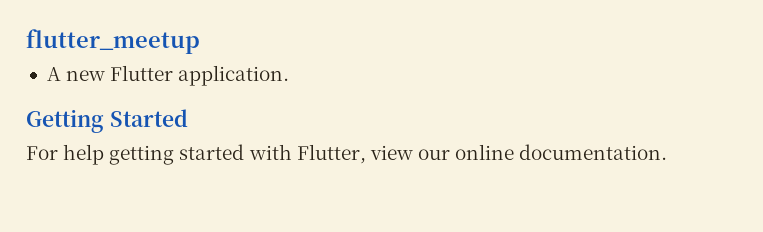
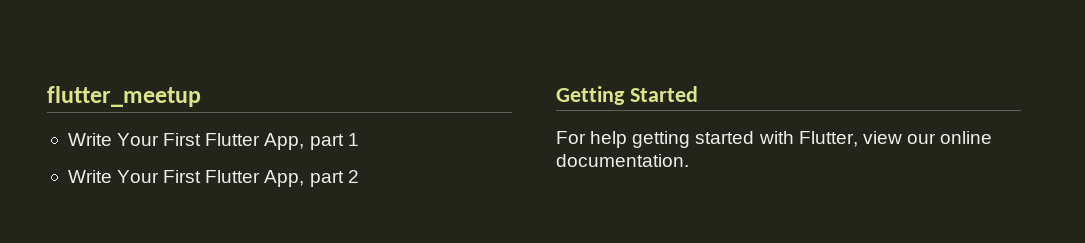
- A new Flutter application.
+ Write Your First Flutter App, part 1
+ Write Your First Flutter App, part 2

